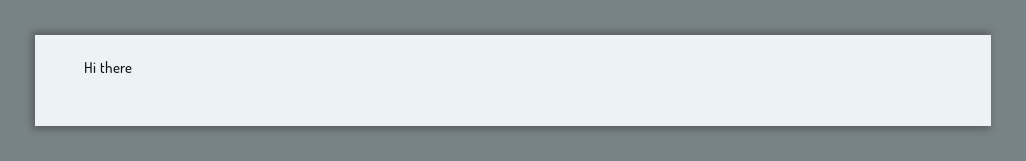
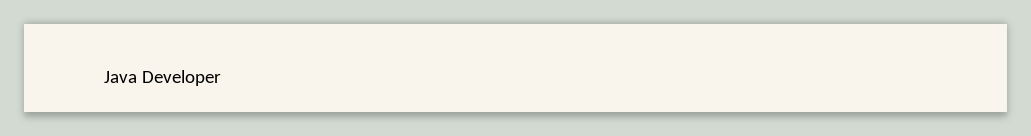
- Hi there
+ Java Developer

